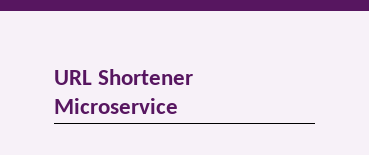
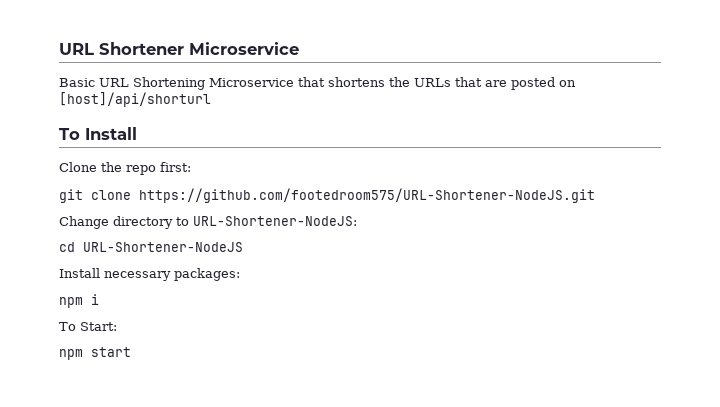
+ Basic URL Shortening Microservice that shortens the URLs that are posted on [host]/api/shorturl
+ To Install
+ Clone the repo first:
+ git clone https://github.com/footedroom575/URL-Shortener-NodeJS.git
+ Change directory to URL-Shortener-NodeJS:
+ cd URL-Shortener-NodeJS
+ Install necessary packages:
+ npm i
+ To Start:
+ npm start

